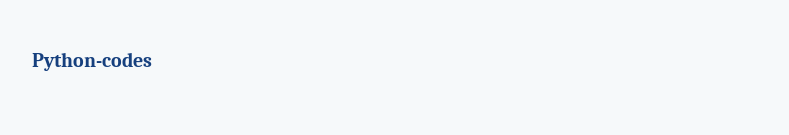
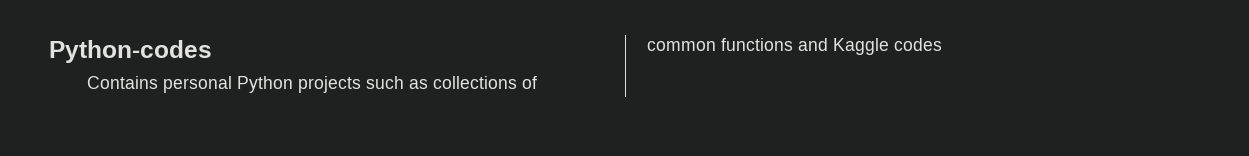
+ Contains personal Python projects such as collections of common functions and Kaggle codes

